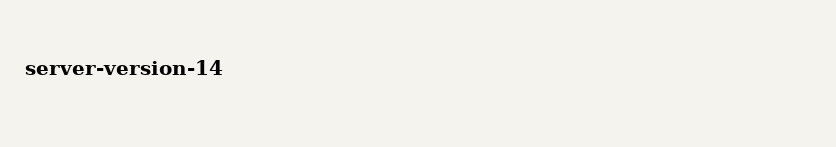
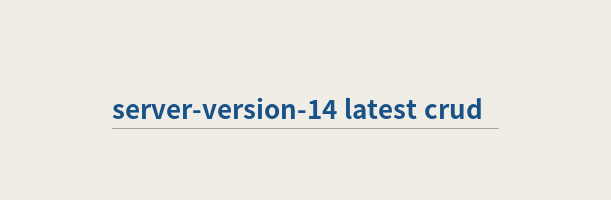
- server-version-14
+ server-version-14 latest crud

